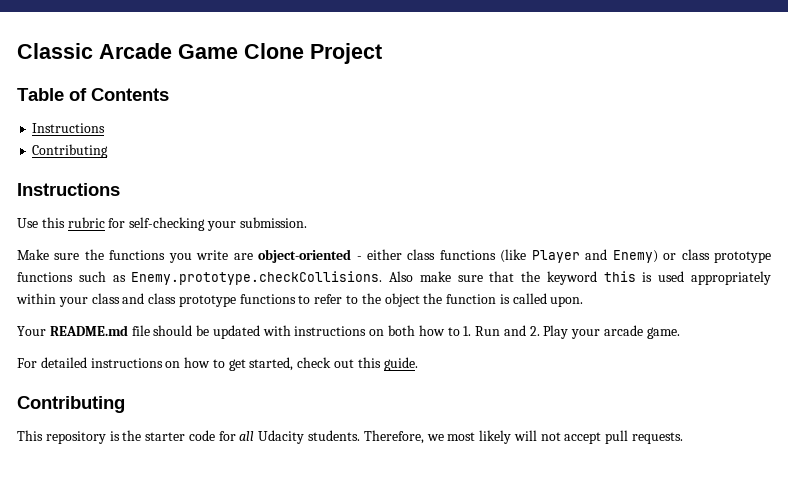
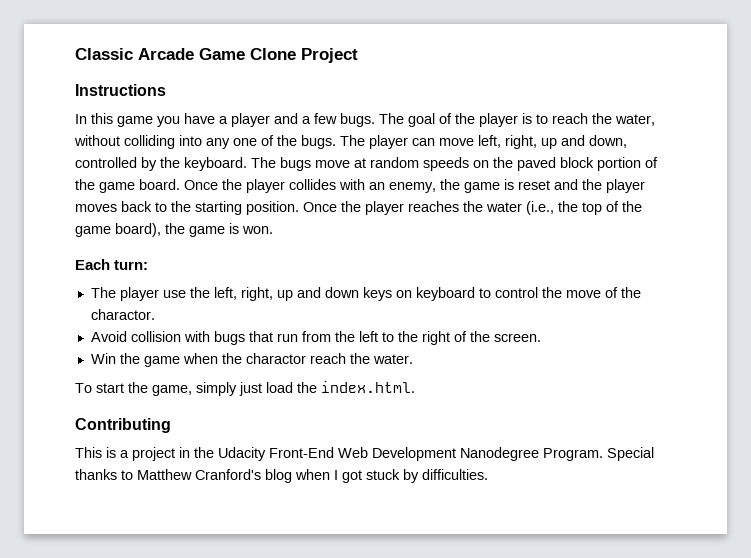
- Table of Contents
  Instructions
+ In this game you have a player and a few bugs. The goal of the player is to reach the water, without colliding into any one of the bugs. The player can move left, right, up and down, controlled by the keyboard. The bugs move at random speeds on the paved block portion of the game board. Once the player collides with an enemy, the game is reset and the player moves back to the starting position. Once the player reaches the water (i.e., the top of the game board), the game is won.
+ Each turn:
+ The player use the left, right, up and down keys on keyboard to control the move of the charactor.
+ Avoid collision with bugs that run from the left to the right of the screen.
+ Win the game when the charactor reach the water.
+ To start the game, simply just load the index.html.
  Contributing
- Instructions
- Use this rubric for self-checking your submission.
- Make sure the functions you write are object-oriented - either class functions (like Player and Enemy) or class prototype functions such as Enemy.prototype.checkCollisions. Also make sure that the keyword this is used appropriately within your class and class prototype functions to refer to the object the function is called upon.
- Your README.md file should be updated with instructions on both how to 1. Run and 2. Play your arcade game.
- For detailed instructions on how to get started, check out this guide.
- Contributing
- This repository is the starter code for all Udacity students. Therefore, we most likely will not accept pull requests.
+ This is a project in the Udacity Front-End Web Development Nanodegree Program. Special thanks to Matthew Cranford's blog when I got stuck by difficulties.

